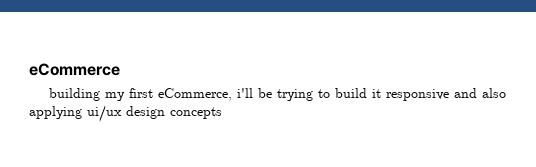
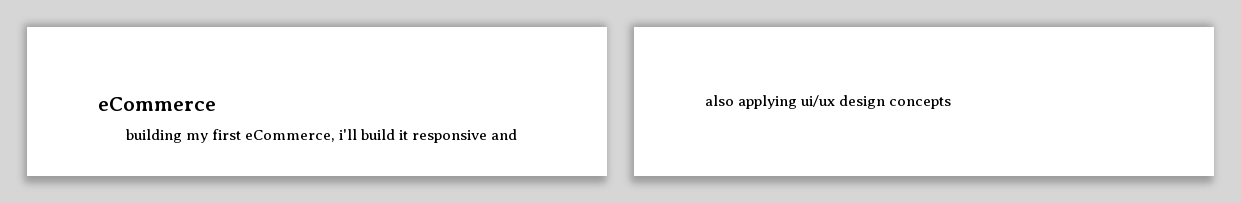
- building my first eCommerce, i'll be trying to build it responsive and also applying ui/ux design concepts
+ building my first eCommerce, i'll build it responsive and also applying ui/ux design concepts

